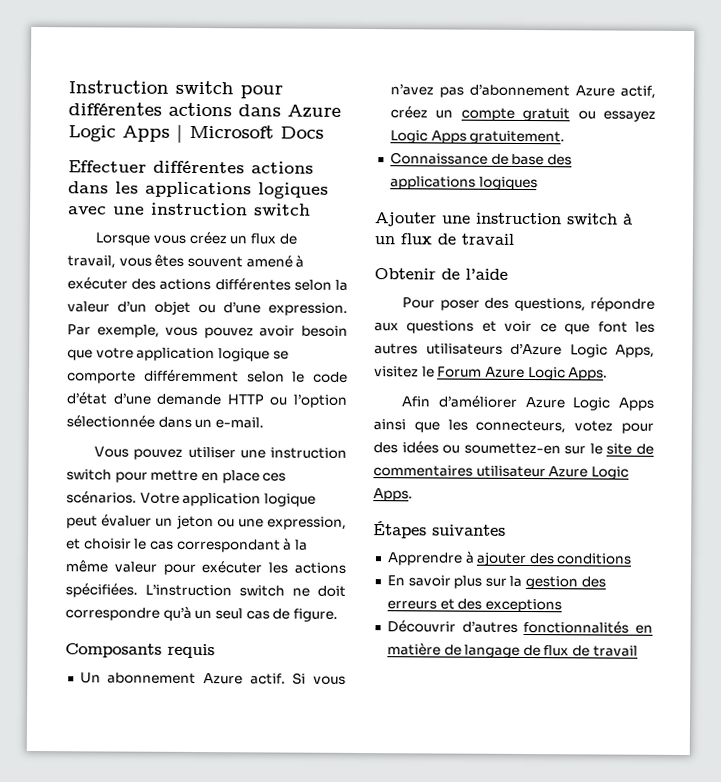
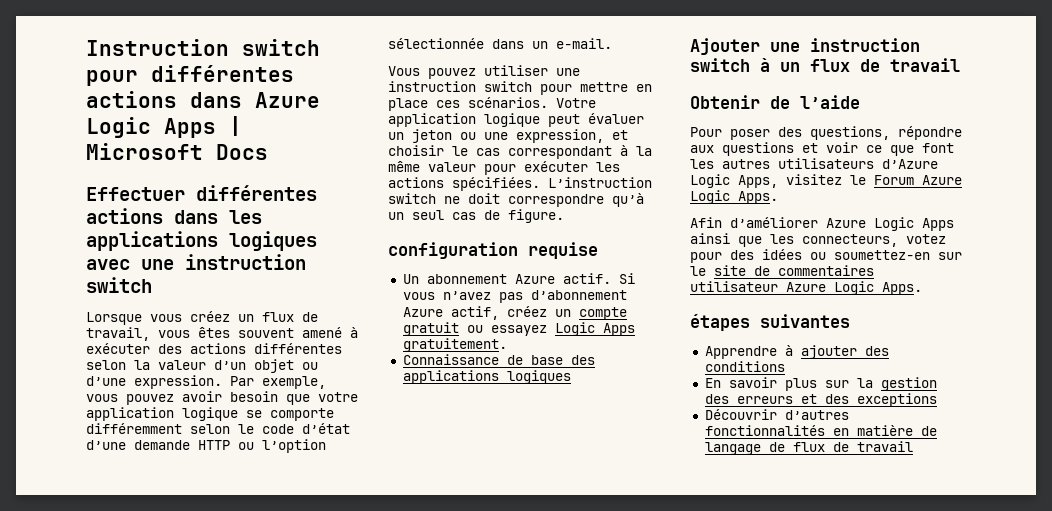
- Composants requis
+ configuration requise
- Étapes suivantes
+ étapes suivantes

